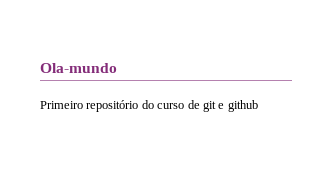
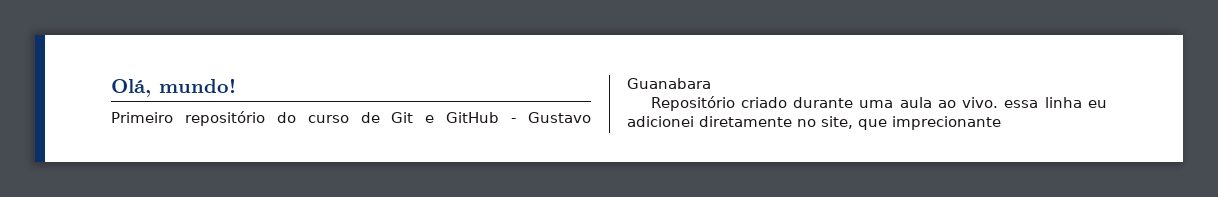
- Ola-mundo
+ Olá, mundo!
- Primeiro repositório do curso de git e github
+ Primeiro repositório do curso de Git e GitHub - Gustavo Guanabara
+ Repositório criado durante uma aula ao vivo. essa linha eu adicionei diretamente no site, que imprecionante

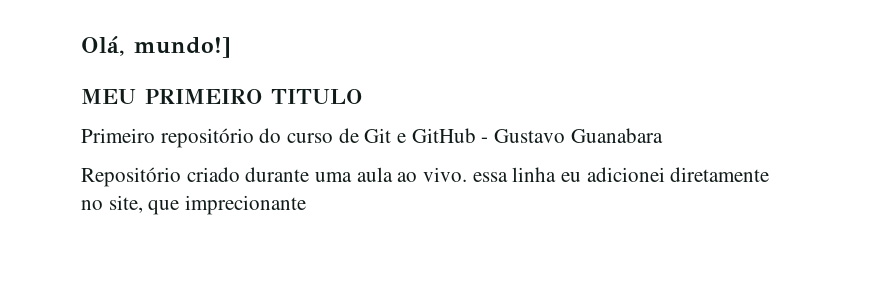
- Olá, mundo!
+ Olá, mundo!]
+ MEU PRIMEIRO TITULO

